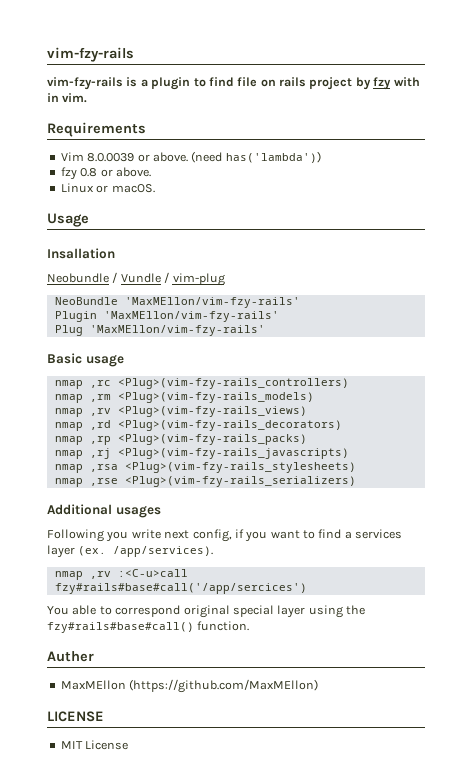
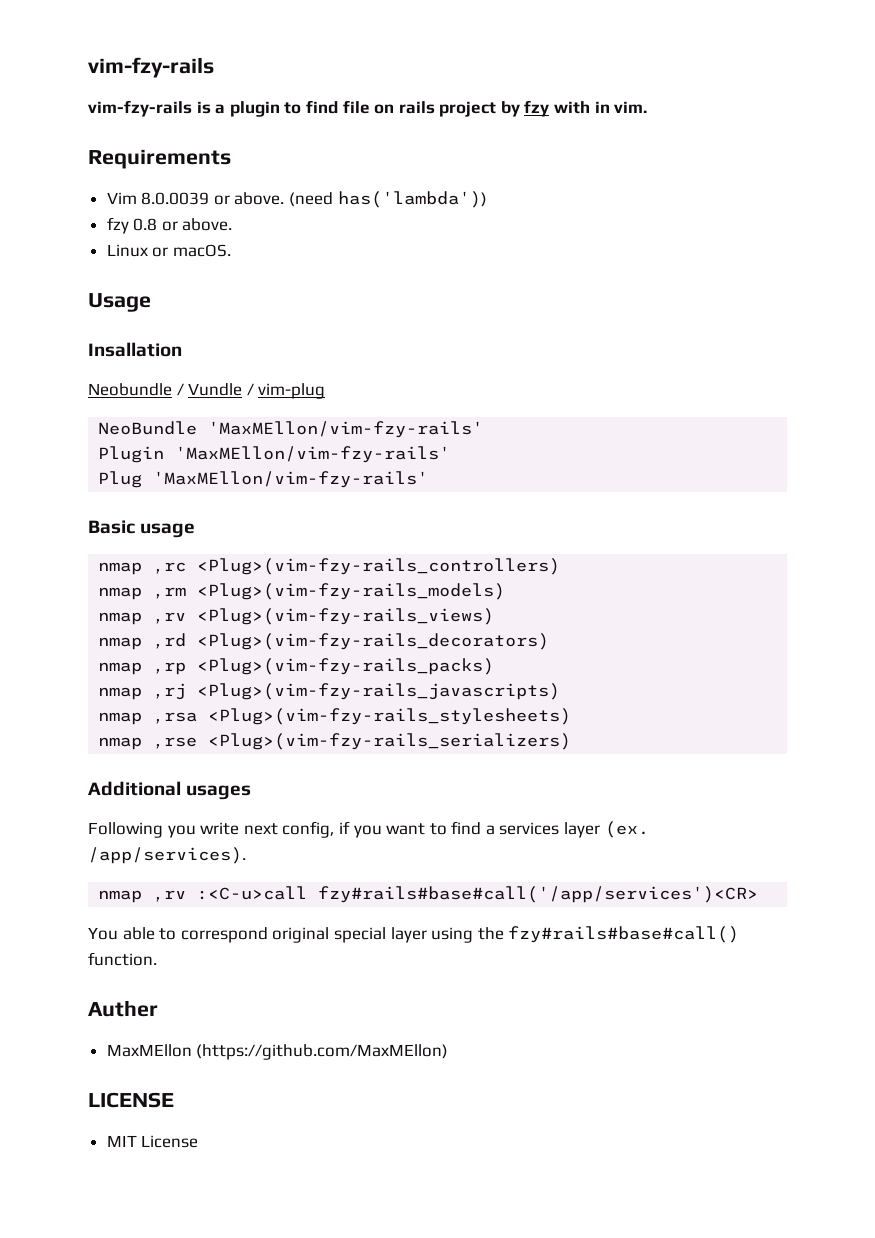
- nmap ,rv :<C-u>call fzy#rails#base#call('/app/sercices')
+ nmap ,rv :<C-u>call fzy#rails#base#call('/app/services')<CR>

